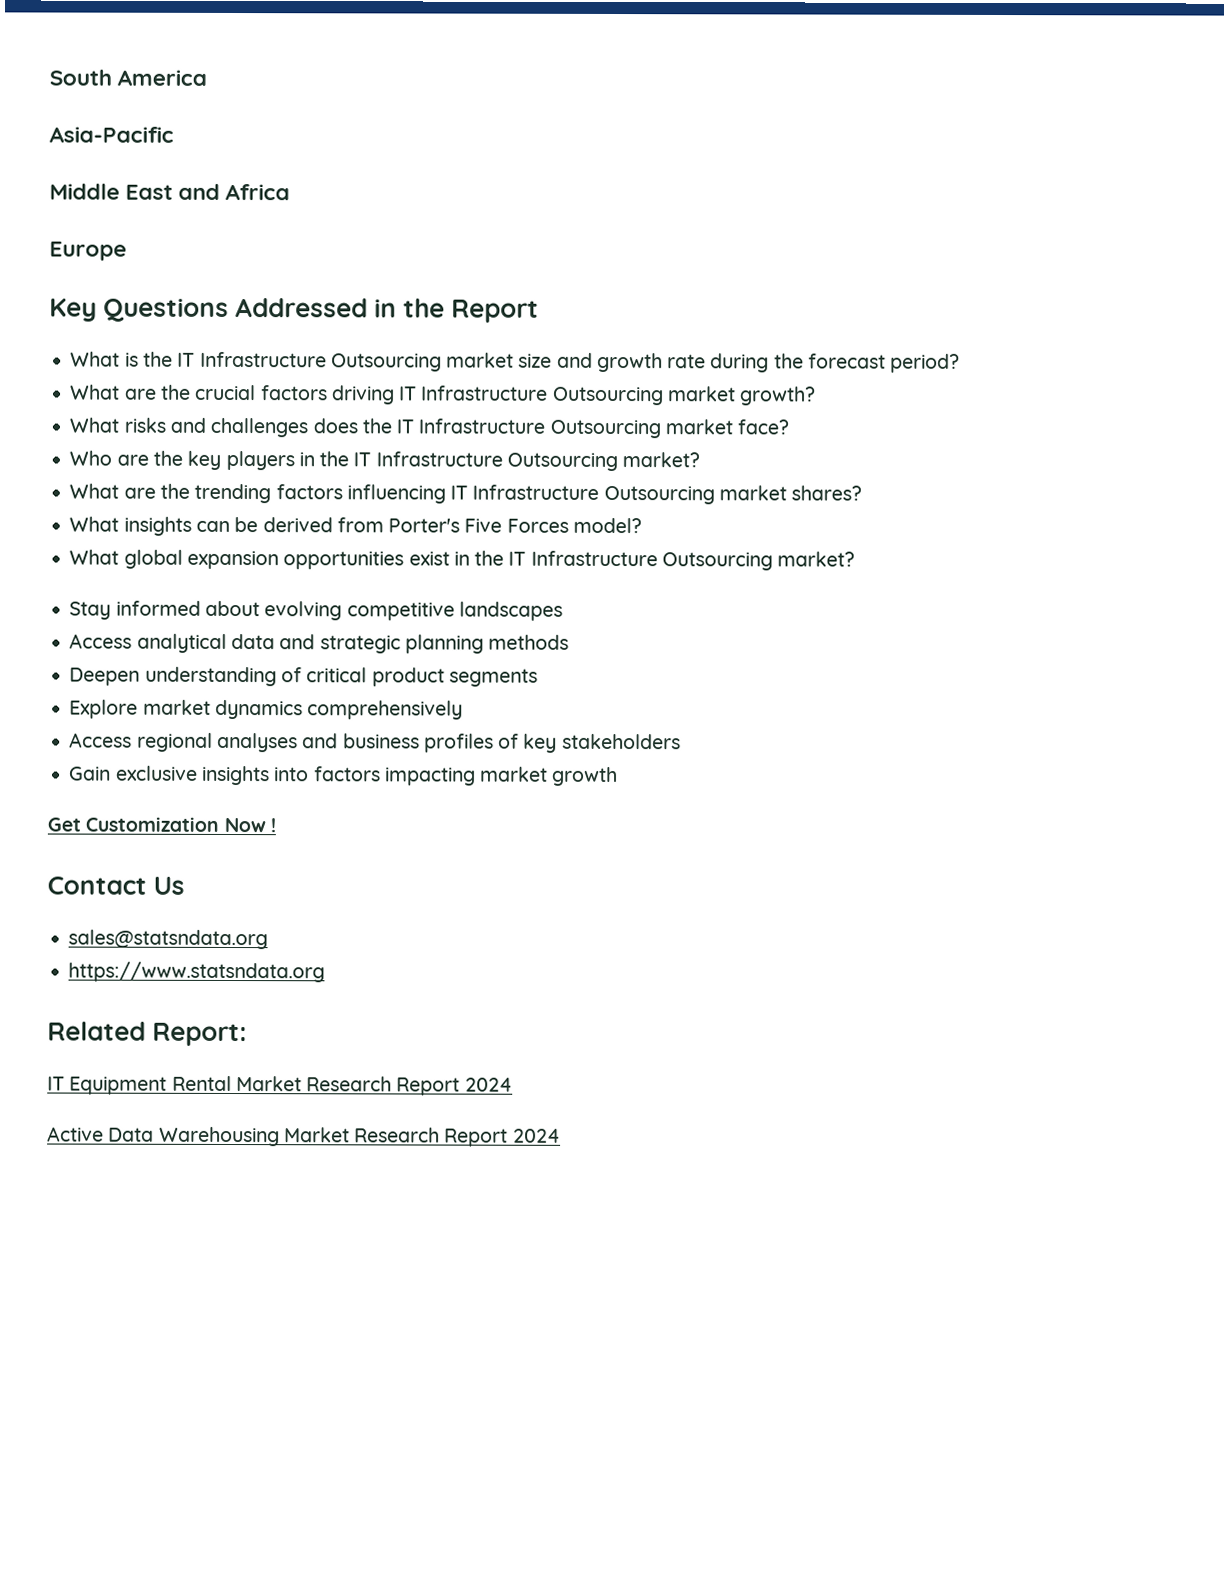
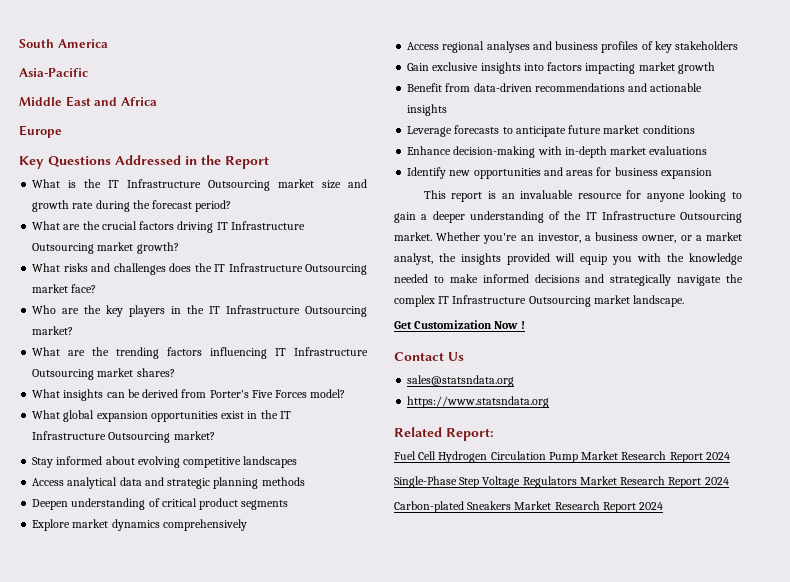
+ Benefit from data-driven recommendations and actionable insights
+ Leverage forecasts to anticipate future market conditions
+ Enhance decision-making with in-depth market evaluations
+ Identify new opportunities and areas for business expansion
+ This report is an invaluable resource for anyone looking to gain a deeper understanding of the IT Infrastructure Outsourcing market. Whether you're an investor, a business owner, or a market analyst, the insights provided will equip you with the knowledge needed to make informed decisions and strategically navigate the complex IT Infrastructure Outsourcing market landscape.
- IT Equipment Rental Market Research Report 2024
- Active Data Warehousing Market Research Report 2024
+ Fuel Cell Hydrogen Circulation Pump Market Research Report 2024
+ Single-Phase Step Voltage Regulators Market Research Report 2024
+ Carbon-plated Sneakers Market Research Report 2024

